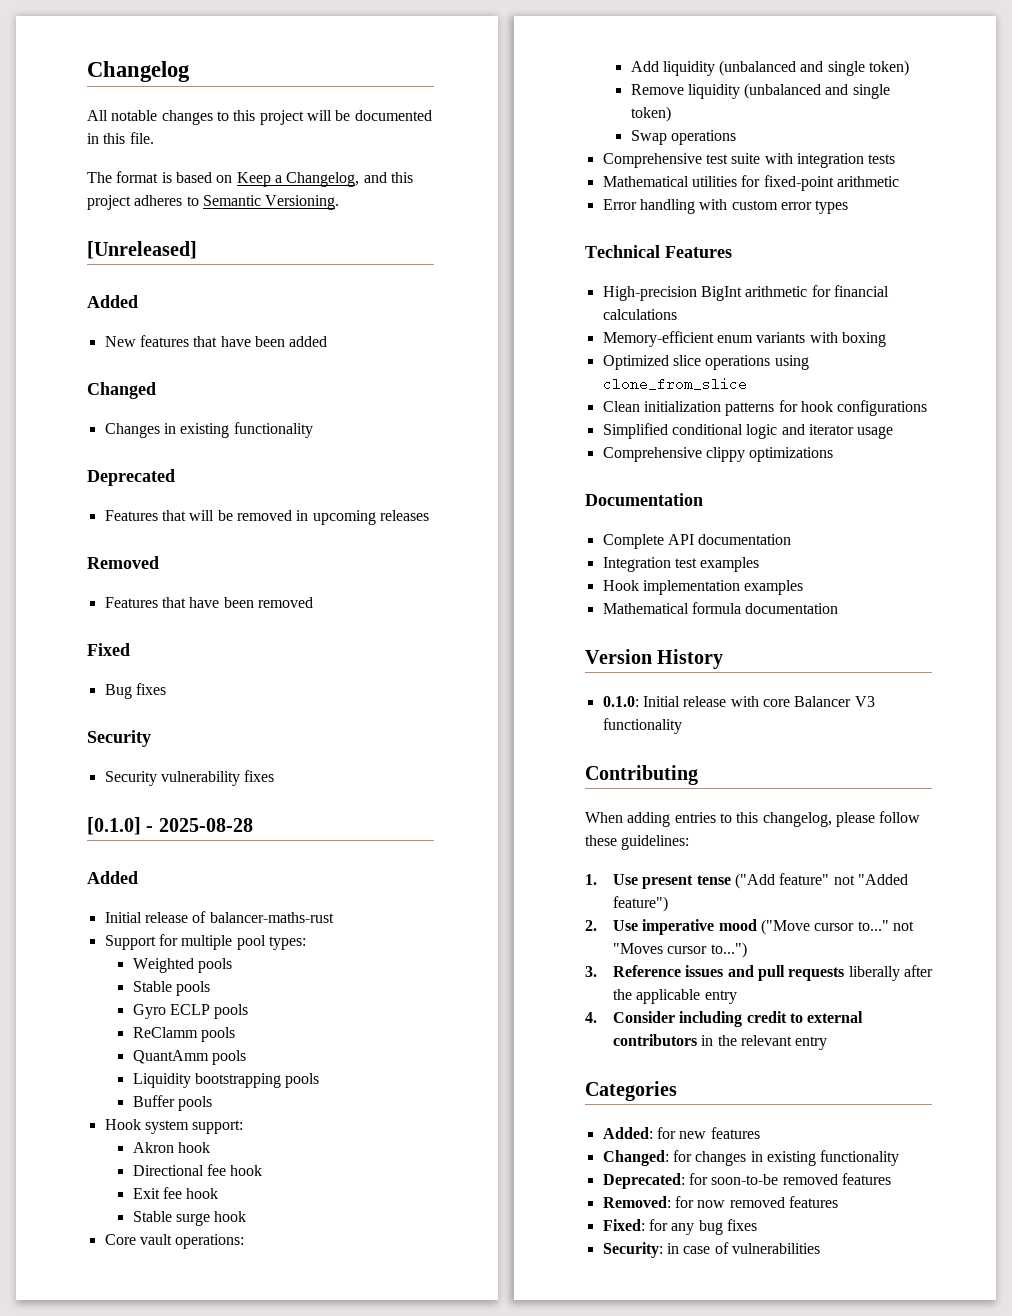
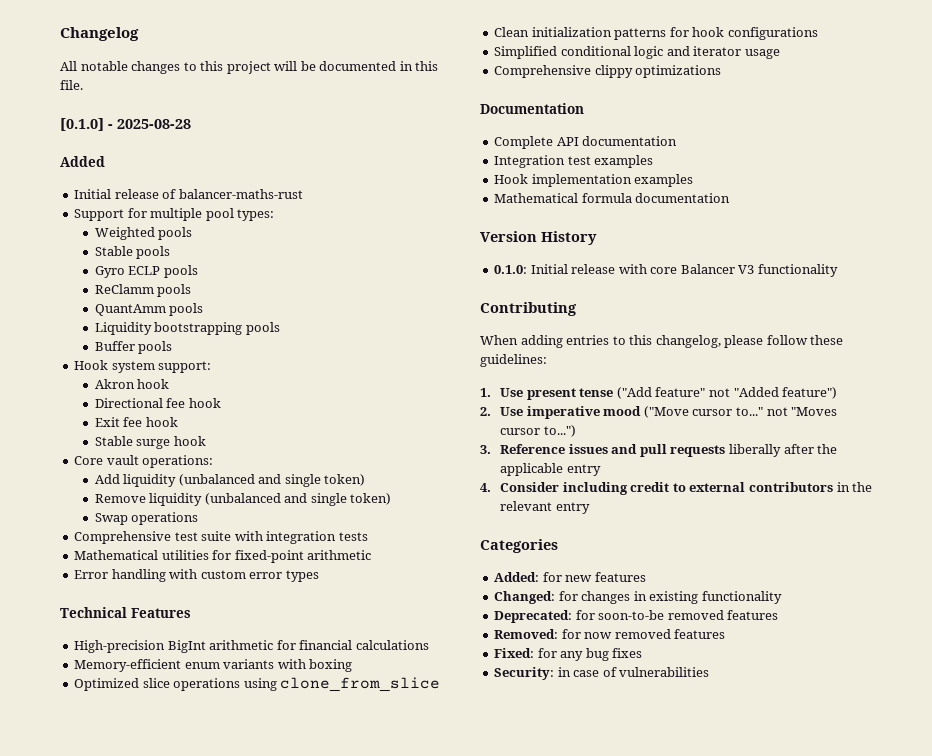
- The format is based on Keep a Changelog, and this project adheres to Semantic Versioning.
- [Unreleased]
- Added
- New features that have been added
- Changed
- Changes in existing functionality
- Deprecated
- Features that will be removed in upcoming releases
- Removed
- Features that have been removed
- Fixed
- Bug fixes
- Security
- Security vulnerability fixes

